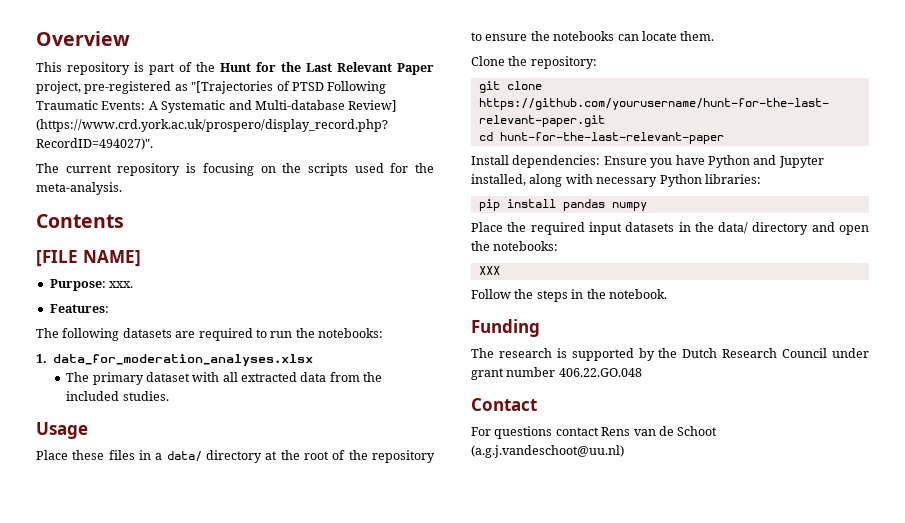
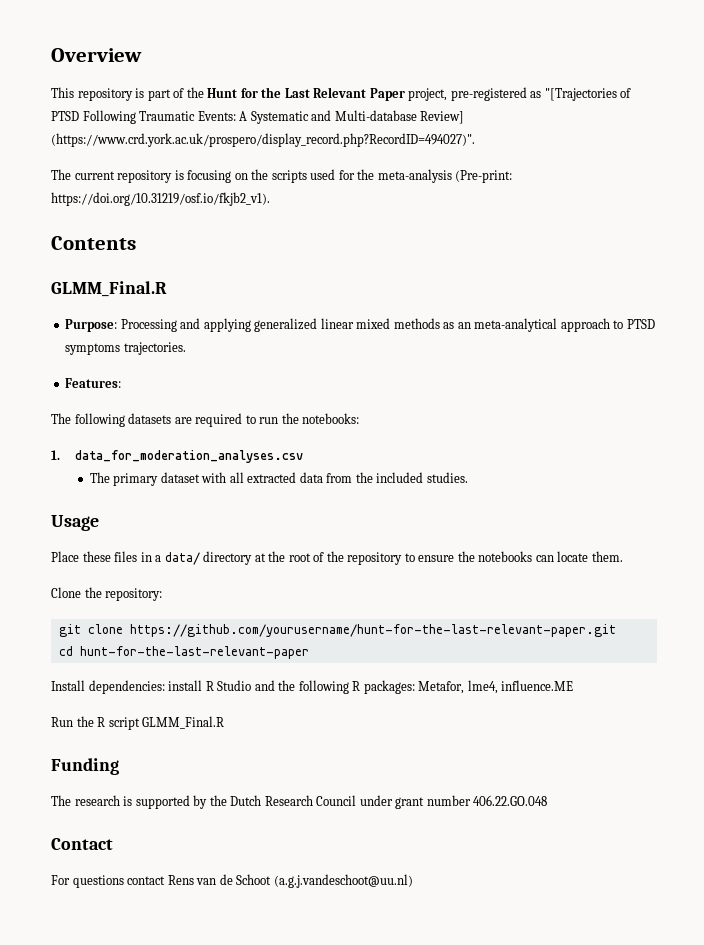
- The current repository is focusing on the scripts used for the meta-analysis.
+ The current repository is focusing on the scripts used for the meta-analysis (Pre-print: https://doi.org/10.31219/osf.io/fkjb2_v1).
  Contents
- [FILE NAME]
+ GLMM_Final.R
- Purpose: xxx.
+ Purpose: Processing and applying generalized linear mixed methods as an meta-analytical approach to PTSD symptoms trajectories.
- 1. data_for_moderation_analyses.xlsx
+ 1. data_for_moderation_analyses.csv
- Install dependencies: Ensure you have Python and Jupyter installed, along with necessary Python libraries:
- pip install pandas numpy
- Place the required input datasets in the data/ directory and open the notebooks:
- XXX
- Follow the steps in the notebook.
+ Install dependencies: install R Studio and the following R packages: Metafor, lme4, influence.ME
+ Run the R script GLMM_Final.R

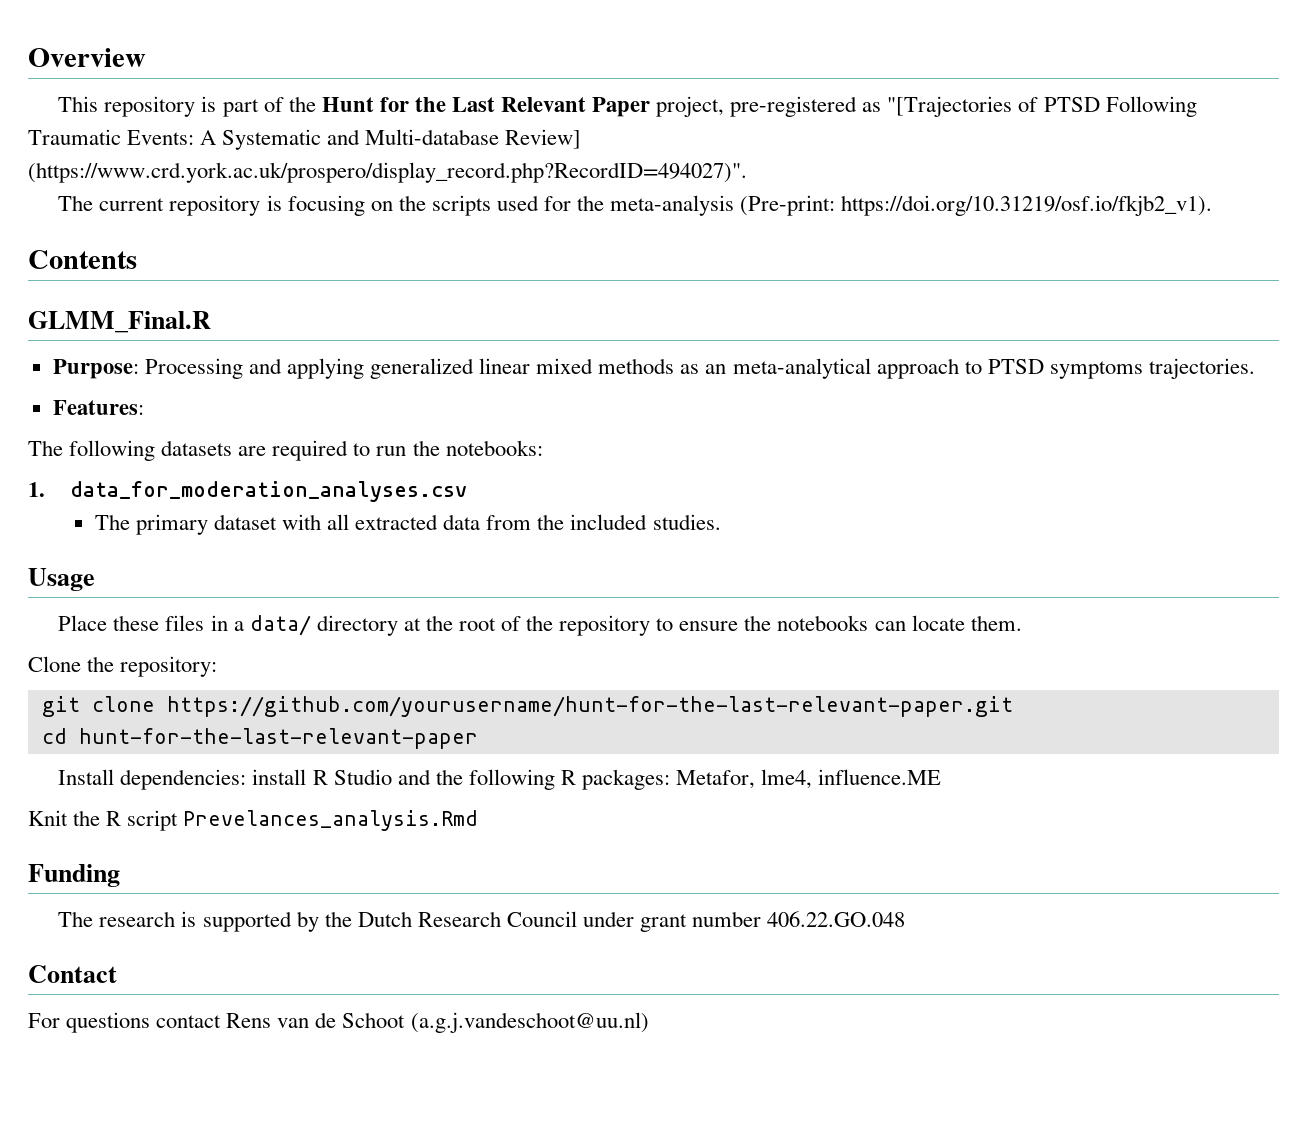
- Run the R script GLMM_Final.R
+ Knit the R script Prevelances_analysis.Rmd

